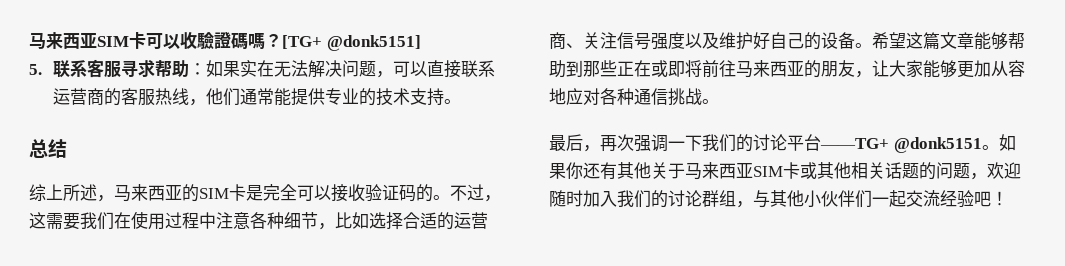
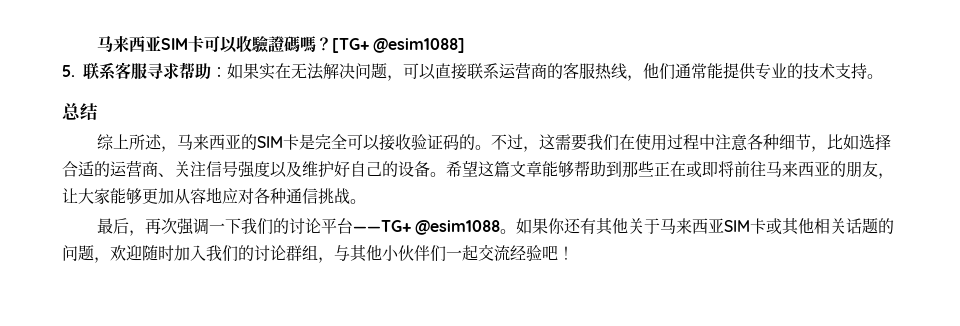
- [TG+ @donk5151]
+ [TG+ @esim1088]
- 最后，再次强调一下我们的讨论平台——TG+ @donk5151。
+ 最后，再次强调一下我们的讨论平台——TG+ @esim1088。

